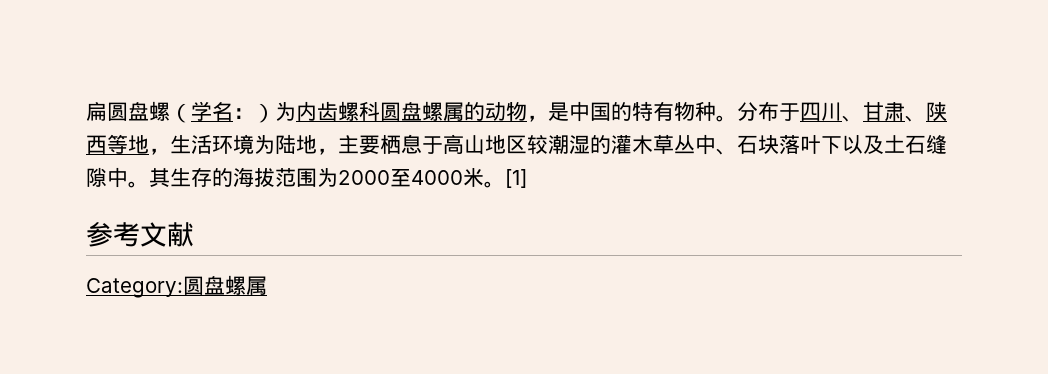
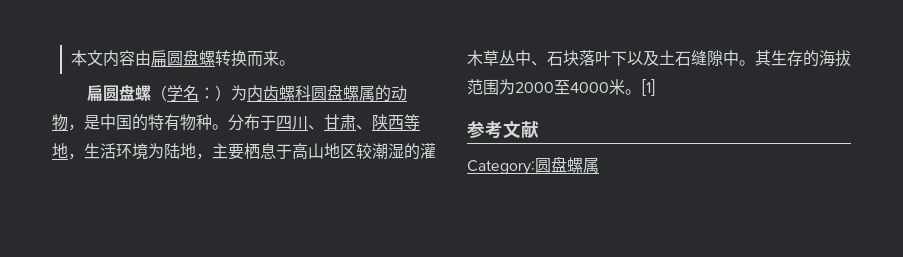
+ 本文内容由扁圆盘螺转换而来。

